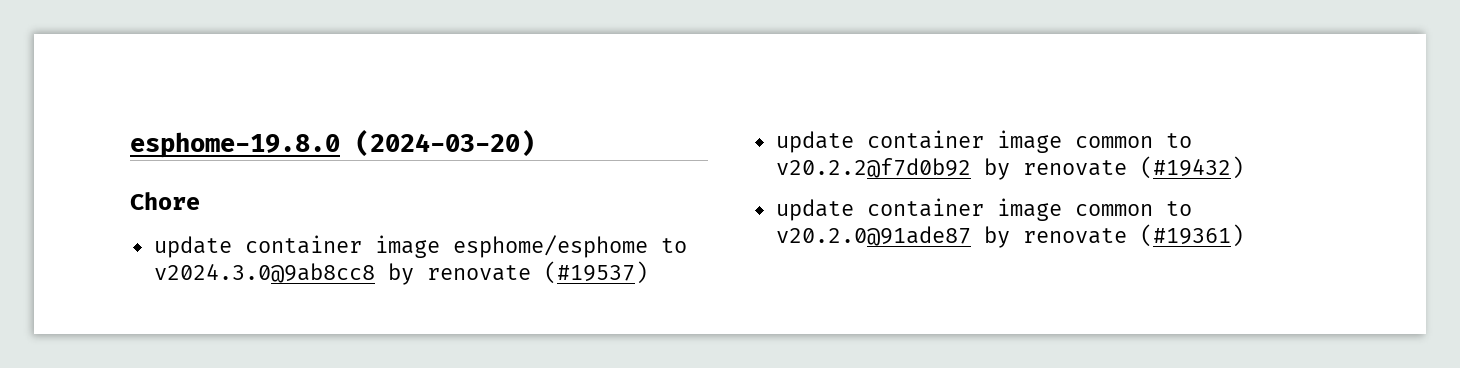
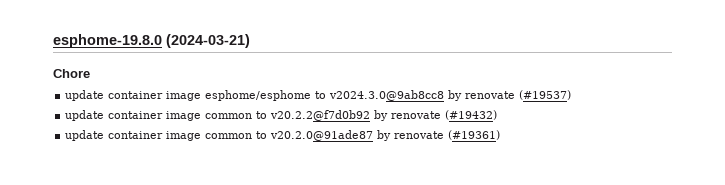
- esphome-19.8.0 (2024-03-20)
+ esphome-19.8.0 (2024-03-21)

